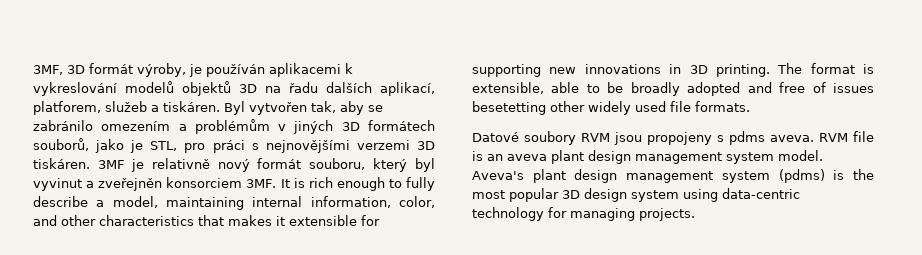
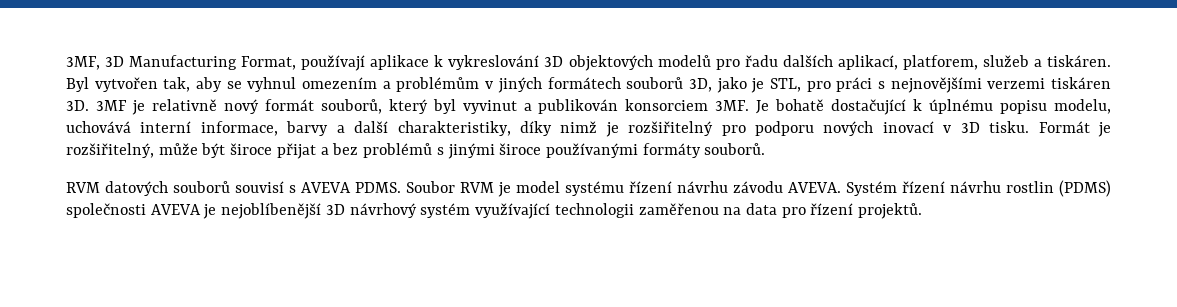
- 3MF, 3D formát výroby, je používán aplikacemi k vykreslování modelů objektů 3D na řadu dalších aplikací, platforem, služeb a tiskáren.
+ 3MF, 3D Manufacturing Format, používají aplikace k vykreslování 3D objektových modelů pro řadu dalších aplikací, platforem, služeb a tiskáren.
- Byl vytvořen tak, aby se zabránilo omezením a problémům v jiných 3D formátech souborů, jako je STL, pro práci s nejnovějšími verzemi 3D tiskáren.
+ Byl vytvořen tak, aby se vyhnul omezením a problémům v jiných formátech souborů 3D, jako je STL, pro práci s nejnovějšími verzemi tiskáren 3D.
- 3MF je relativně nový formát souboru, který byl vyvinut a zveřejněn konsorciem 3MF.
+ 3MF je relativně nový formát souborů, který byl vyvinut a publikován konsorciem 3MF.
- It is rich enough to fully describe a model, maintaining internal information, color, and other characteristics that makes it extensible for supporting new innovations in 3D printing. The format is extensible, able to be broadly adopted and free of issues besetetting other widely used file formats.
- Datové soubory RVM jsou propojeny s pdms aveva. RVM file is an aveva plant design management system model. Aveva's plant design management system (pdms) is the most popular 3D design system using data-centric technology for managing projects.
+ Je bohatě dostačující k úplnému popisu modelu, uchovává interní informace, barvy a další charakteristiky, díky nimž je rozšiřitelný pro podporu nových inovací v 3D tisku. Formát je rozšiřitelný, může být široce přijat a bez problémů s jinými široce používanými formáty souborů.
+ RVM datových souborů souvisí s AVEVA PDMS. Soubor RVM je model systému řízení návrhu závodu AVEVA. Systém řízení návrhu rostlin (PDMS) společnosti AVEVA je nejoblíbenější 3D návrhový systém využívající technologii zaměřenou na data pro řízení projektů.

